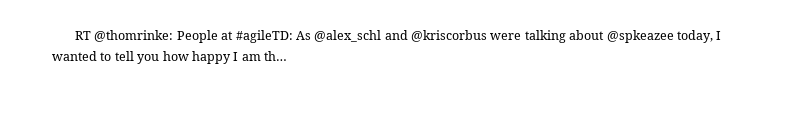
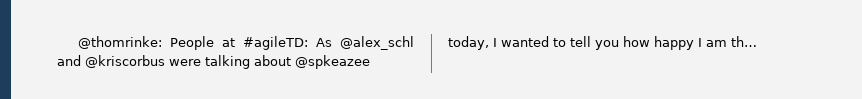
- RT @thomrinke: People at #agileTD: As @alex_schl and @kriscorbus were talking about @spkeazee today, I wanted to tell you how happy I am th…
+ @thomrinke: People at #agileTD: As @alex_schl and @kriscorbus were talking about @spkeazee today, I wanted to tell you how happy I am th…

